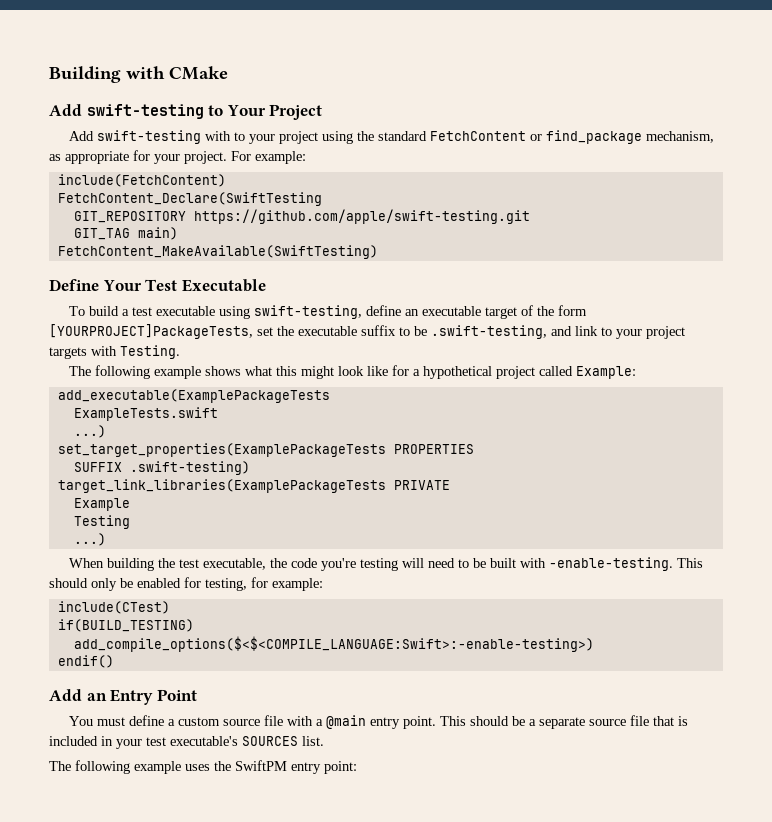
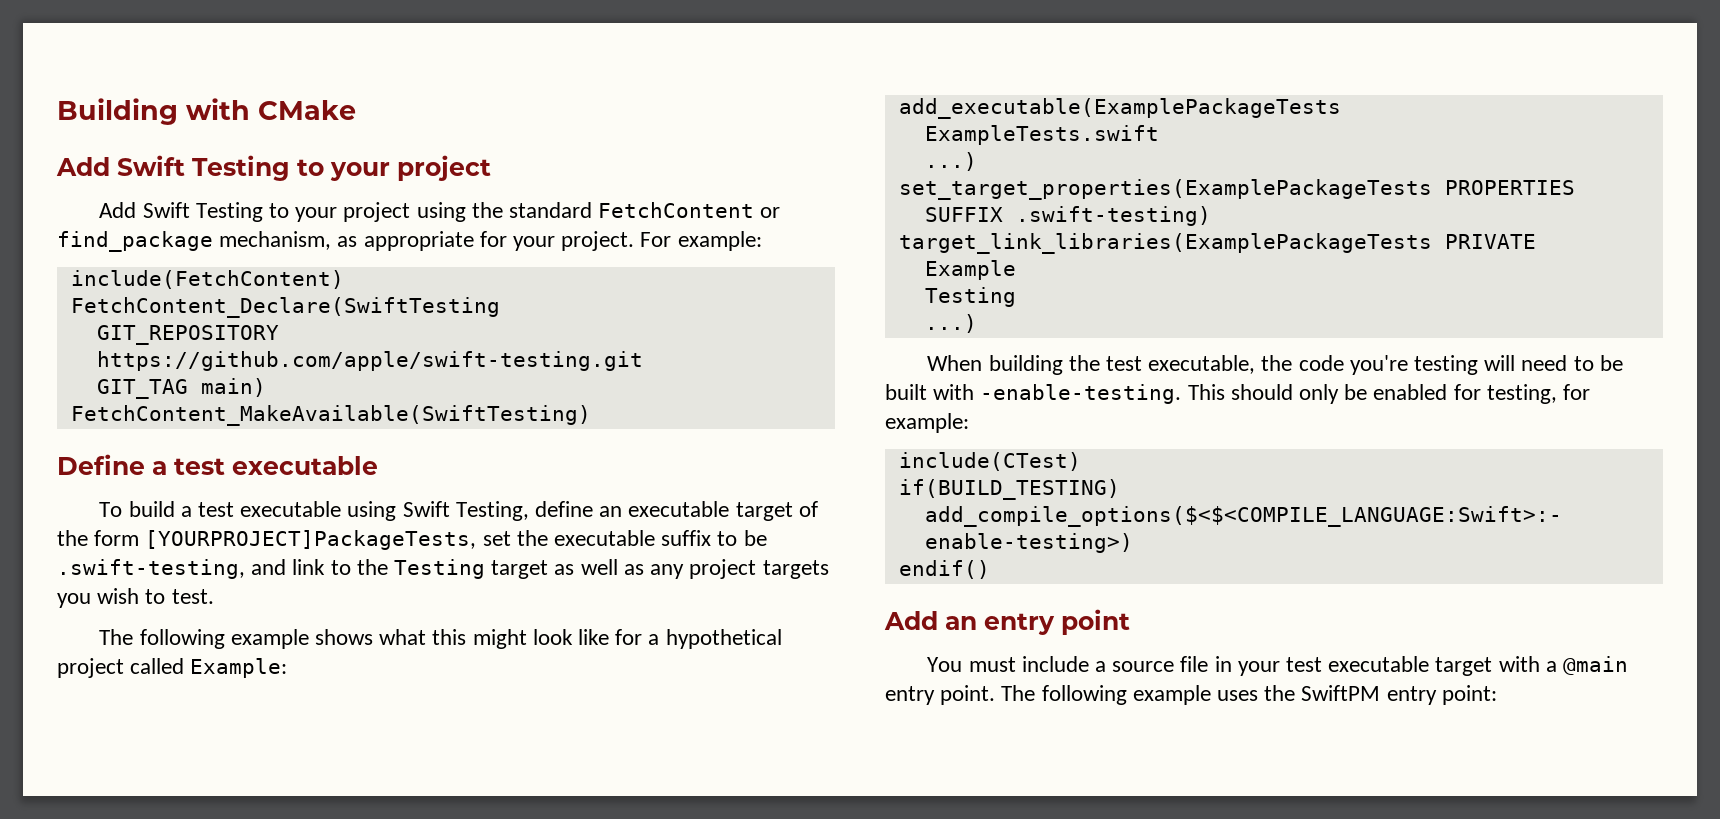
  Building with CMake
- Add swift-testing to Your Project
- Add swift-testing with to your project using the standard FetchContent or find_package mechanism, as appropriate for your project.
+ Add Swift Testing to your project
+ Add Swift Testing to your project using the standard FetchContent or find_package mechanism, as appropriate for your project.
- Define Your Test Executable
+ Define a test executable
- To build a test executable using swift-testing, define an executable target of the form [YOURPROJECT]PackageTests, set the executable suffix to be .swift-testing, and link to your project targets with Testing.
+ To build a test executable using Swift Testing, define an executable target of the form [YOURPROJECT]PackageTests, set the executable suffix to be .swift-testing, and link to the Testing target as well as any project targets you wish to test.
- Add an Entry Point
+ Add an entry point
- You must define a custom source file with a @main entry point. This should be a separate source file that is included in your test executable's SOURCES list.
- The following example uses the SwiftPM entry point:
+ You must include a source file in your test executable target with a @main entry point. The following example uses the SwiftPM entry point:

